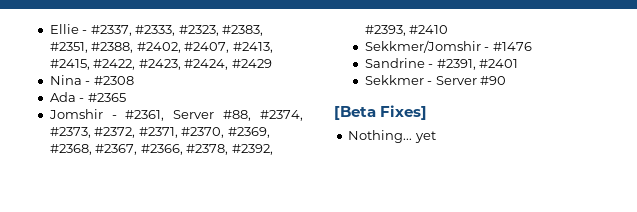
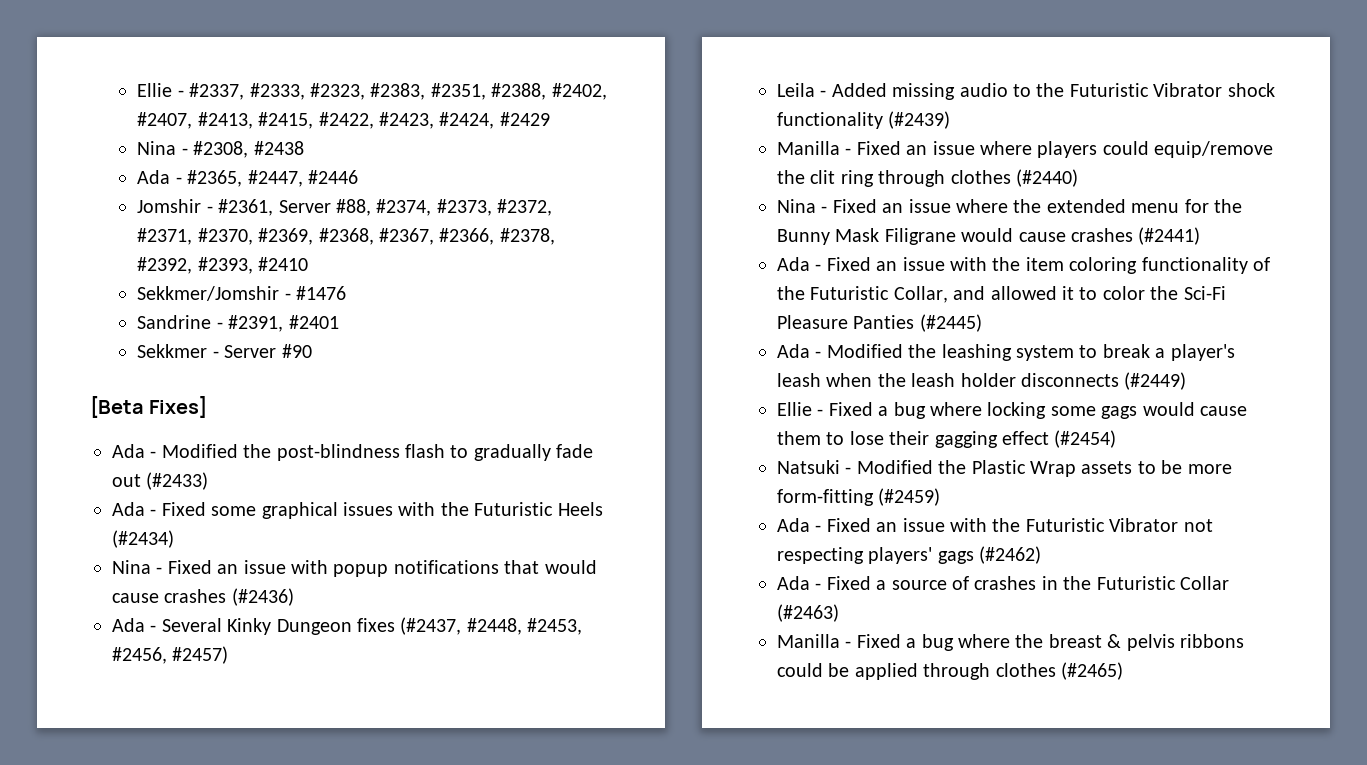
- Nina - #2308
- Ada - #2365
+ Nina - #2308, #2438
+ Ada - #2365, #2447, #2446
- Nothing... yet
+ Ada - Modified the post-blindness flash to gradually fade out (#2433)
+ Ada - Fixed some graphical issues with the Futuristic Heels (#2434)
+ Nina - Fixed an issue with popup notifications that would cause crashes (#2436)
+ Ada - Several Kinky Dungeon fixes (#2437, #2448, #2453, #2456, #2457)
+ Leila - Added missing audio to the Futuristic Vibrator shock functionality (#2439)
+ Manilla - Fixed an issue where players could equip/remove the clit ring through clothes (#2440)
+ Nina - Fixed an issue where the extended menu for the Bunny Mask Filigrane would cause crashes (#2441)
+ Ada - Fixed an issue with the item coloring functionality of the Futuristic Collar, and allowed it to color the Sci-Fi Pleasure Panties (#2445)
+ Ada - Modified the leashing system to break a player's leash when the leash holder disconnects (#2449)
+ Ellie - Fixed a bug where locking some gags would cause them to lose their gagging effect (#2454)
+ Natsuki - Modified the Plastic Wrap assets to be more form-fitting (#2459)
+ Ada - Fixed an issue with the Futuristic Vibrator not respecting players' gags (#2462)
+ Ada - Fixed a source of crashes in the Futuristic Collar (#2463)
+ Manilla - Fixed a bug where the breast & pelvis ribbons could be applied through clothes (#2465)

